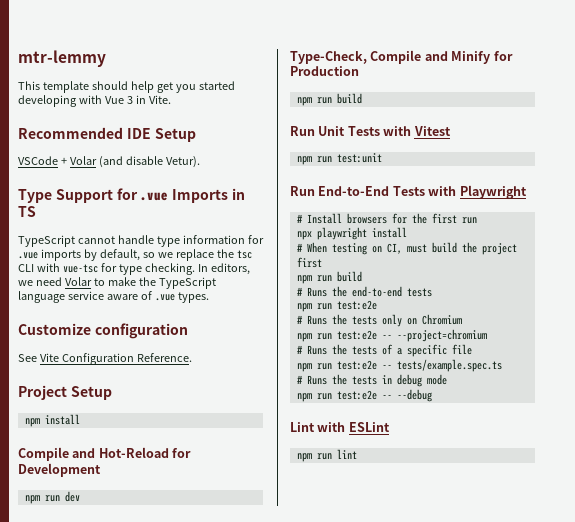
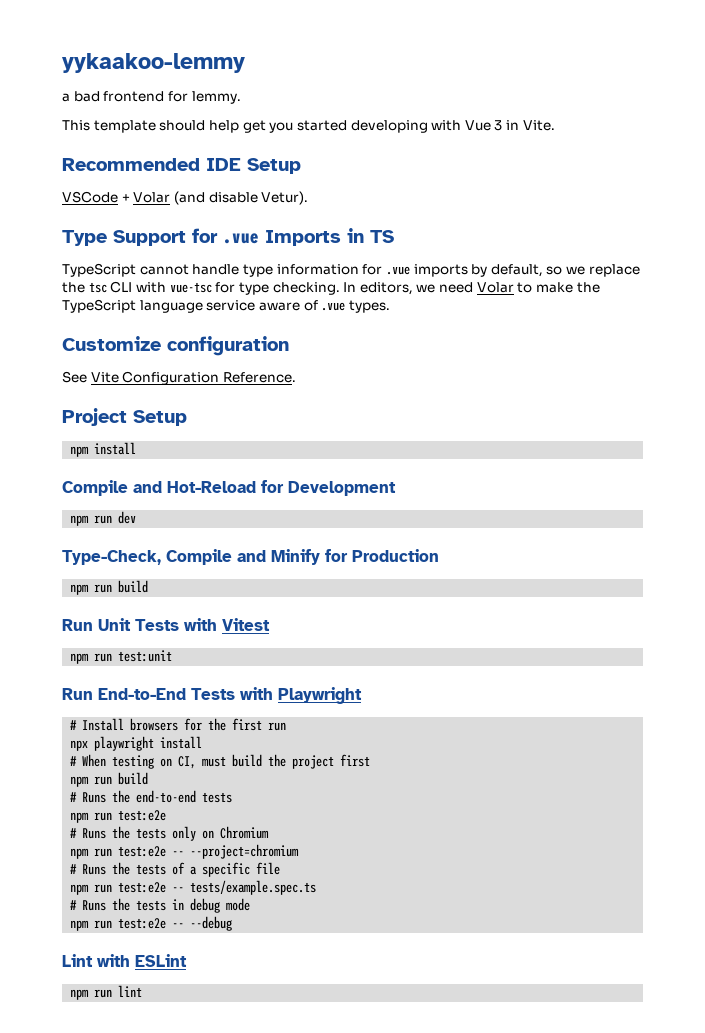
- mtr-lemmy
+ yykaakoo-lemmy
+ a bad frontend for lemmy.

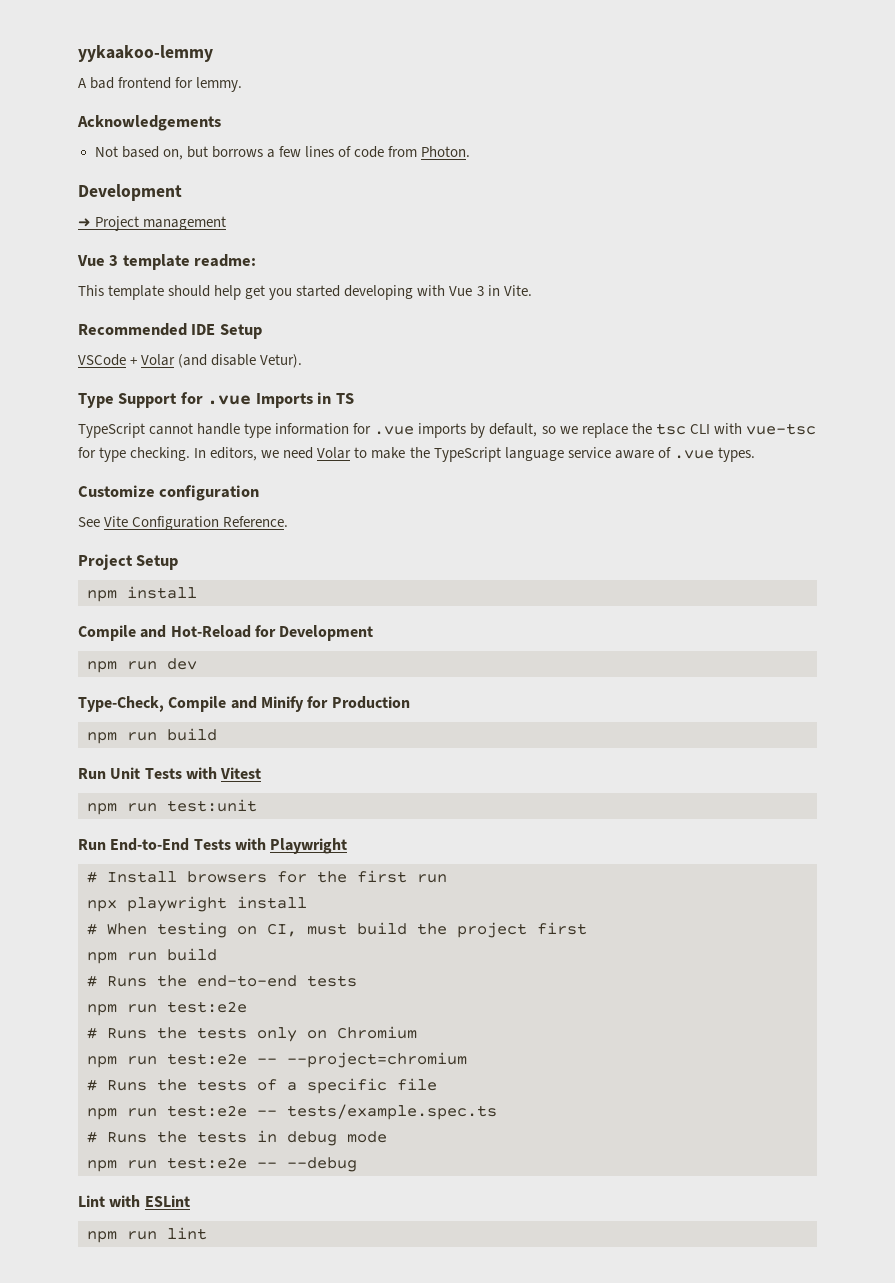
- a bad frontend for lemmy.
+ A bad frontend for lemmy.
+ Acknowledgements
+ Not based on, but borrows a few lines of code from Photon.
+ Development
+ ➜ Project management
+ Vue 3 template readme:

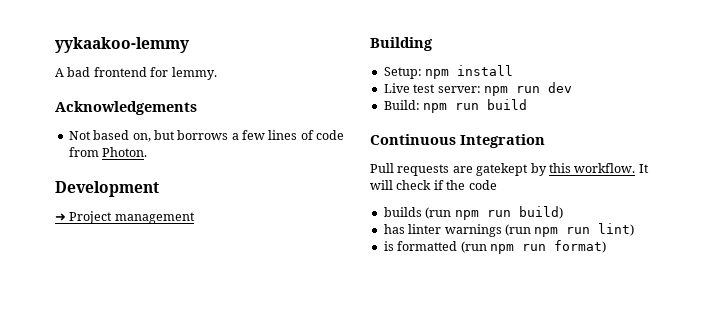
- Vue 3 template readme:
- This template should help get you started developing with Vue 3 in Vite.
- Recommended IDE Setup
- VSCode + Volar (and disable Vetur).
- Type Support for .vue Imports in TS
- TypeScript cannot handle type information for .vue imports by default, so we replace the tsc CLI with vue-tsc for type checking. In editors, we need Volar to make the TypeScript language service aware of .vue types.
- Customize configuration
- See Vite Configuration Reference.
- Project Setup
- npm install
- Compile and Hot-Reload for Development
- npm run dev
- Type-Check, Compile and Minify for Production
- npm run build
- Run Unit Tests with Vitest
- npm run test:unit
- Run End-to-End Tests with Playwright
- # Install browsers for the first run
- npx playwright install
- # When testing on CI, must build the project first
- npm run build
- # Runs the end-to-end tests
- npm run test:e2e
- # Runs the tests only on Chromium
- npm run test:e2e -- --project=chromium
- # Runs the tests of a specific file
- npm run test:e2e -- tests/example.spec.ts
- # Runs the tests in debug mode
- npm run test:e2e -- --debug
- Lint with ESLint
- npm run lint
+ Building
+ Setup: npm install
+ Live test server: npm run dev
+ Build: npm run build
+ Continuous Integration
+ Pull requests are gatekept by this workflow. It will check if the code
+ builds (run npm run build)
+ has linter warnings (run npm run lint)
+ is formatted (run npm run format)

